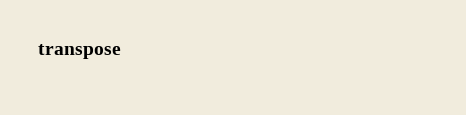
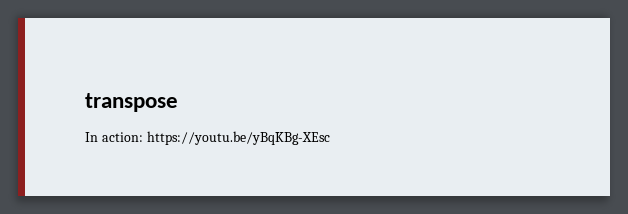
+ In action: https://youtu.be/yBqKBg-XEsc

